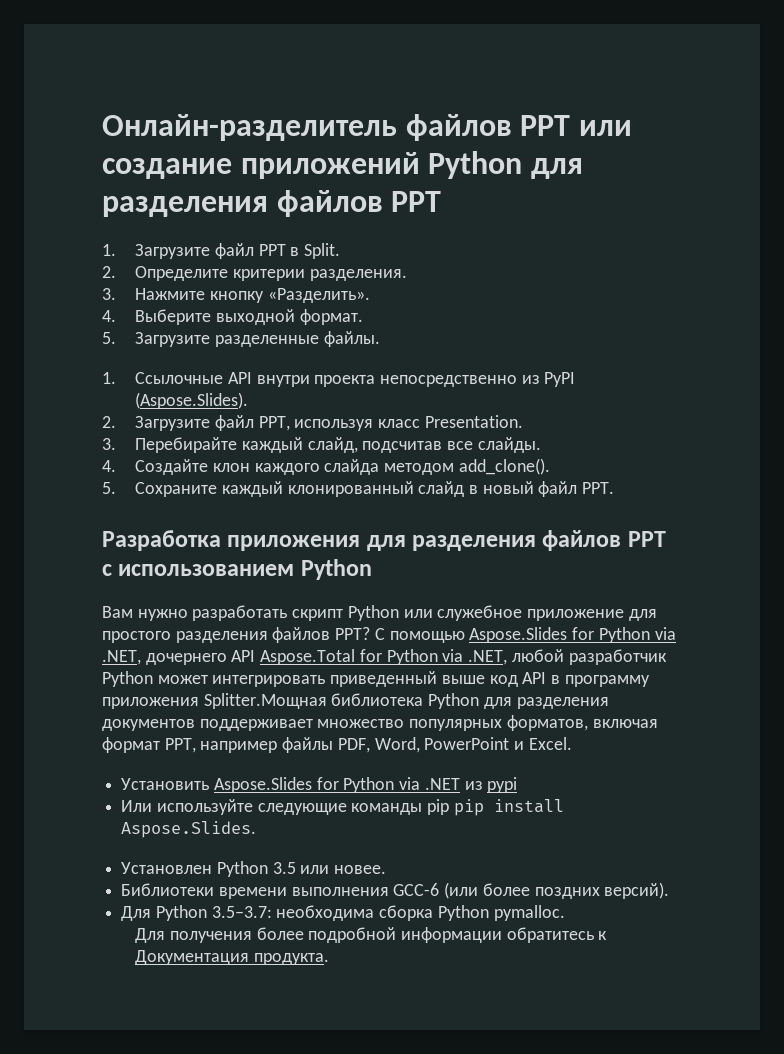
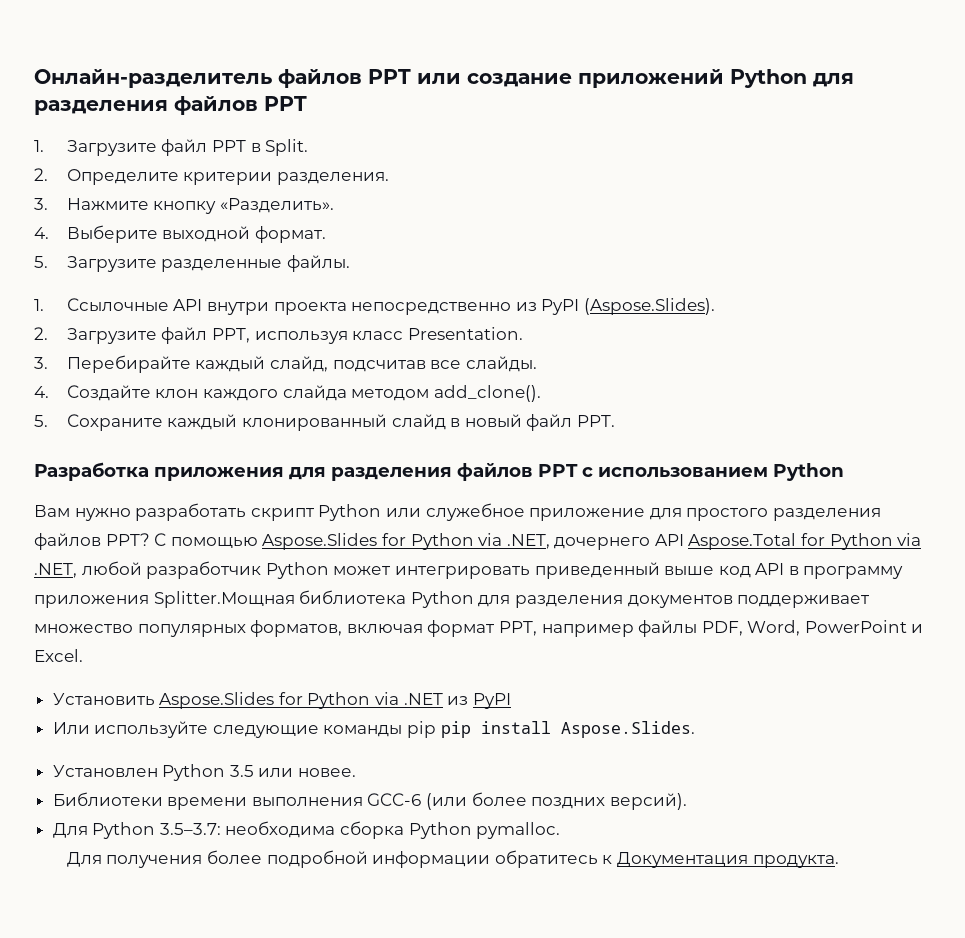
- Установить Aspose.Slides for Python via .NET из pypi
+ Установить Aspose.Slides for Python via .NET из PyPI

